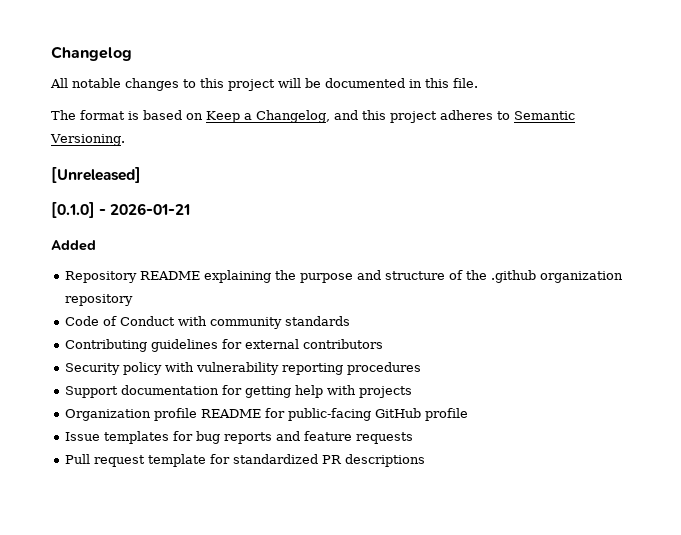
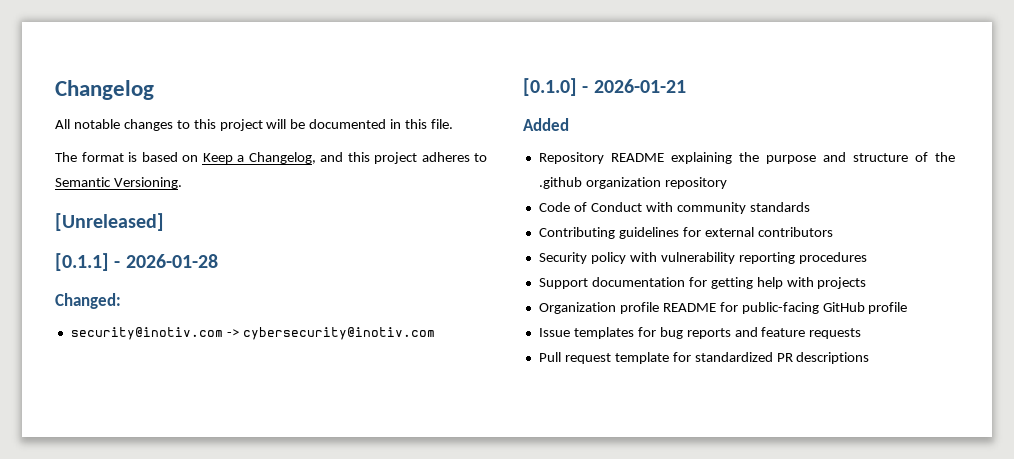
+ [0.1.1] - 2026-01-28
+ Changed:
+ security@inotiv.com -> cybersecurity@inotiv.com

